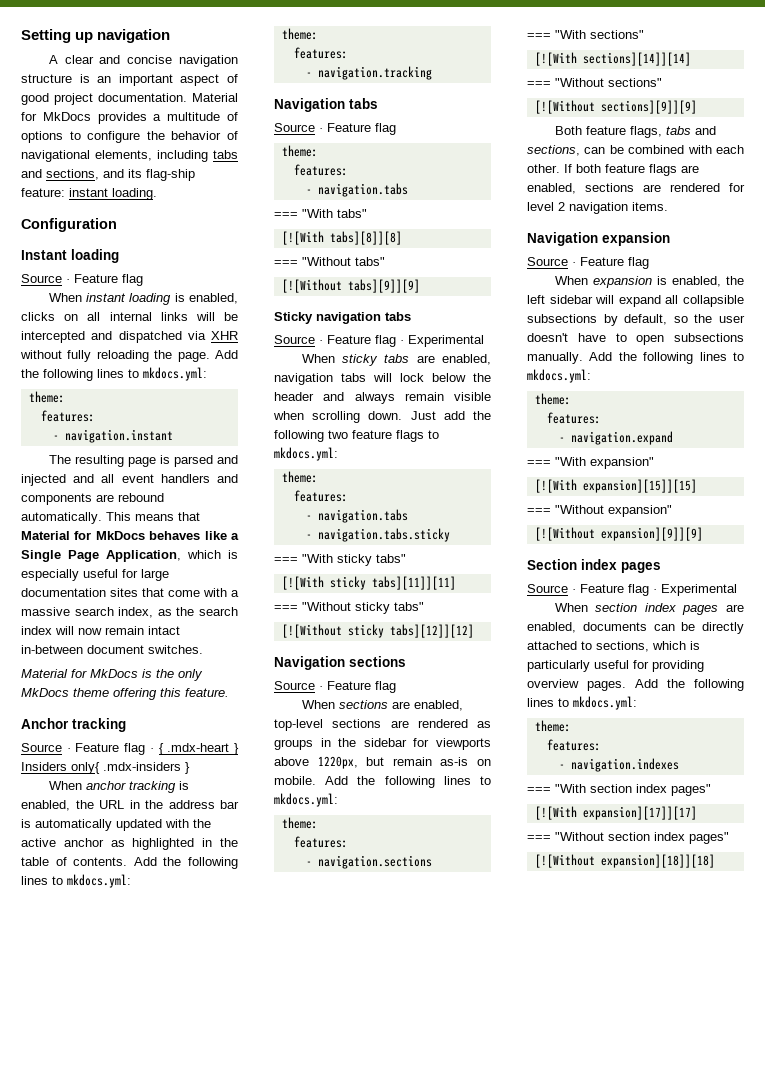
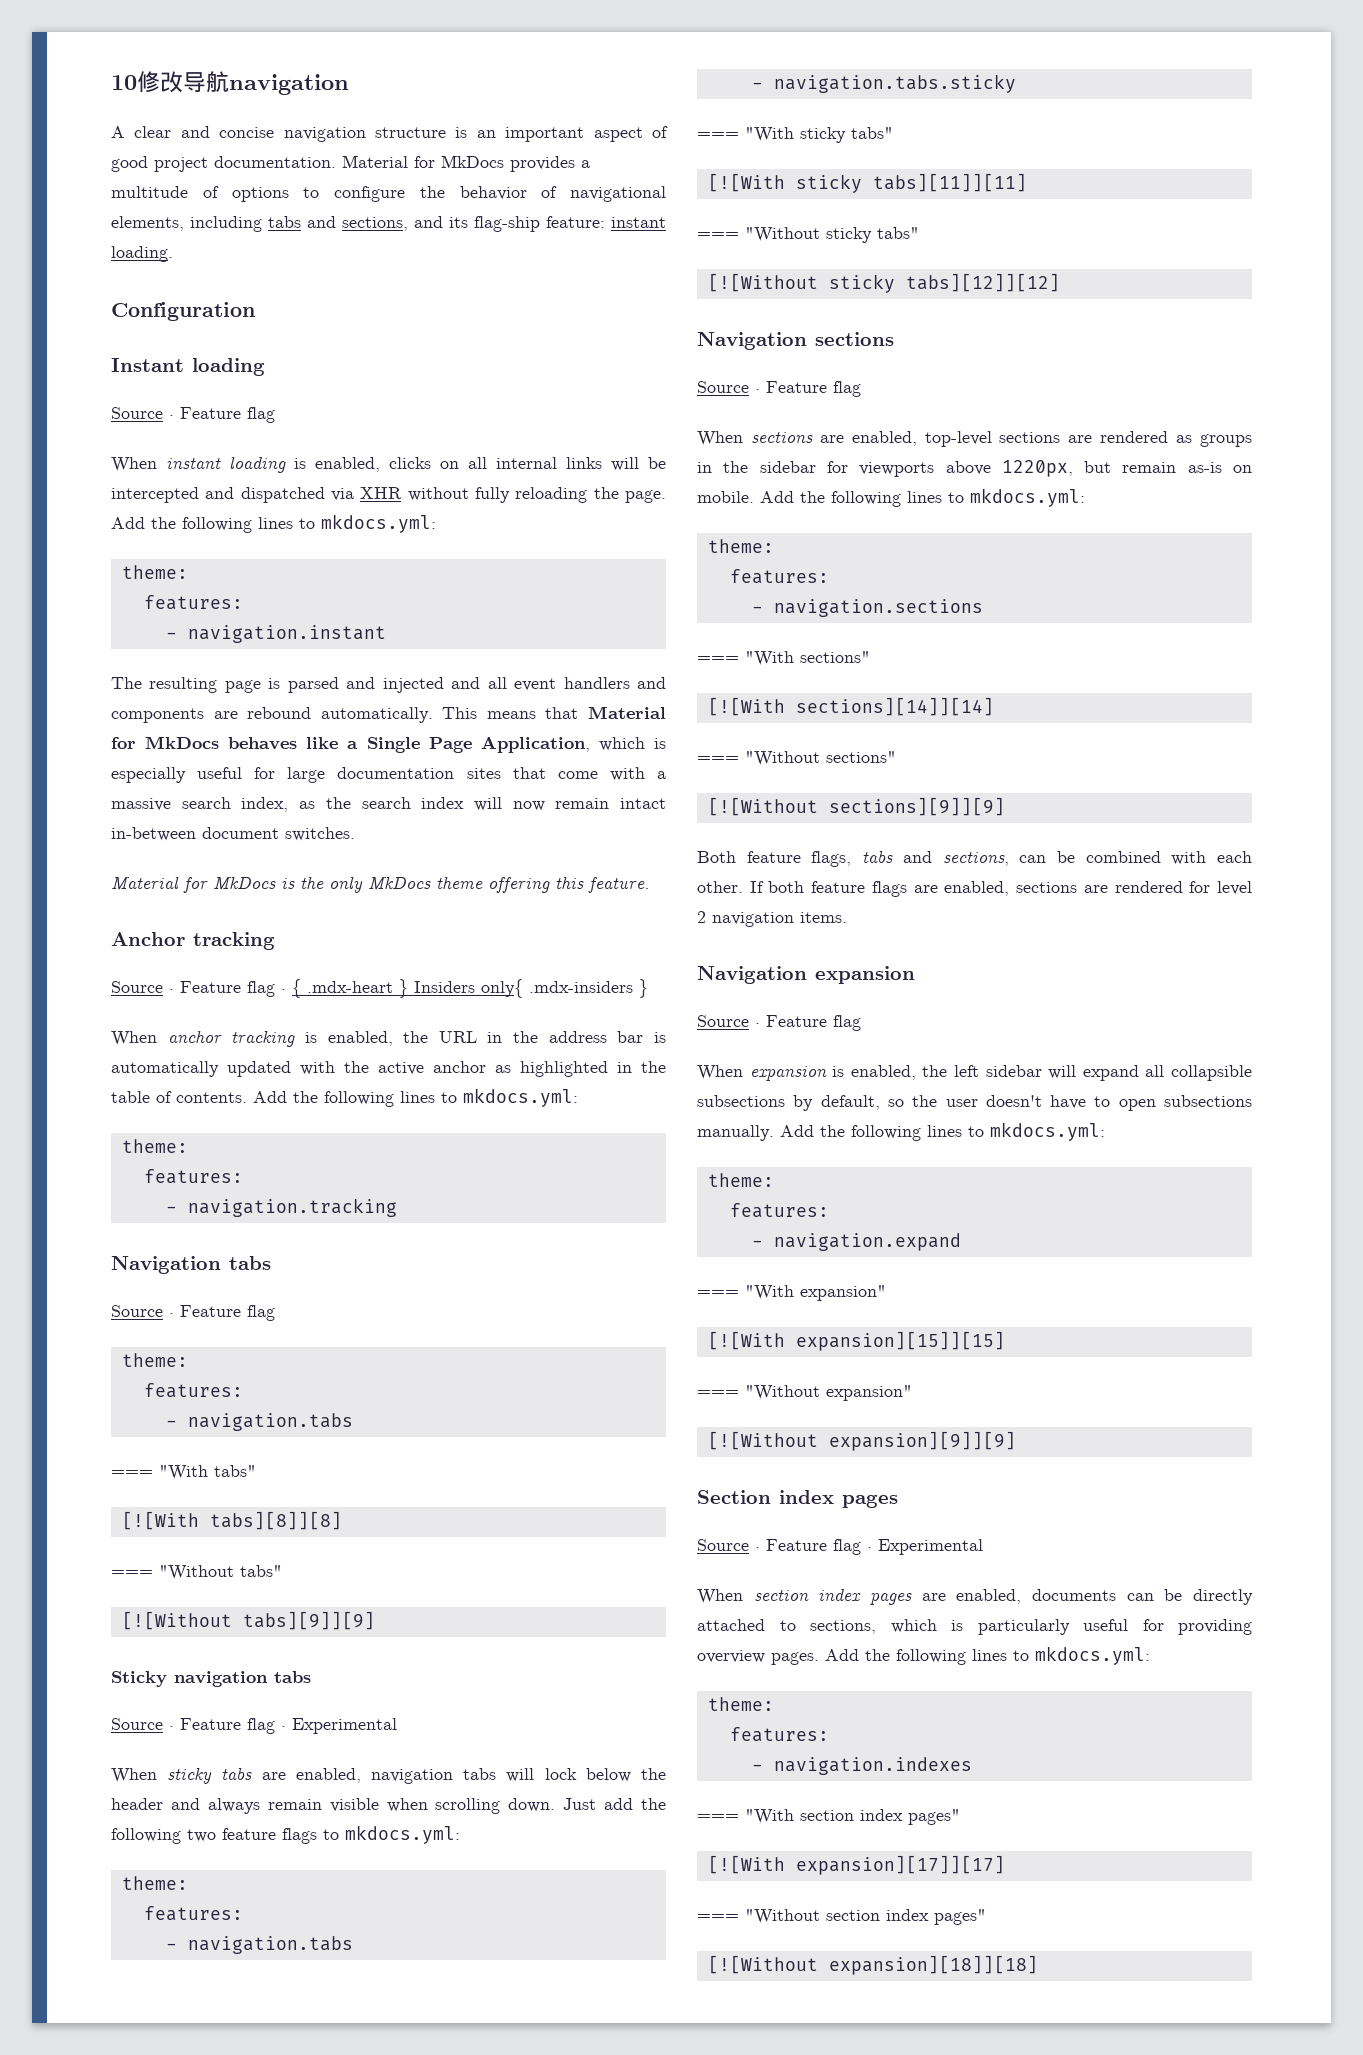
- Setting up navigation
+ 10修改导航navigation

